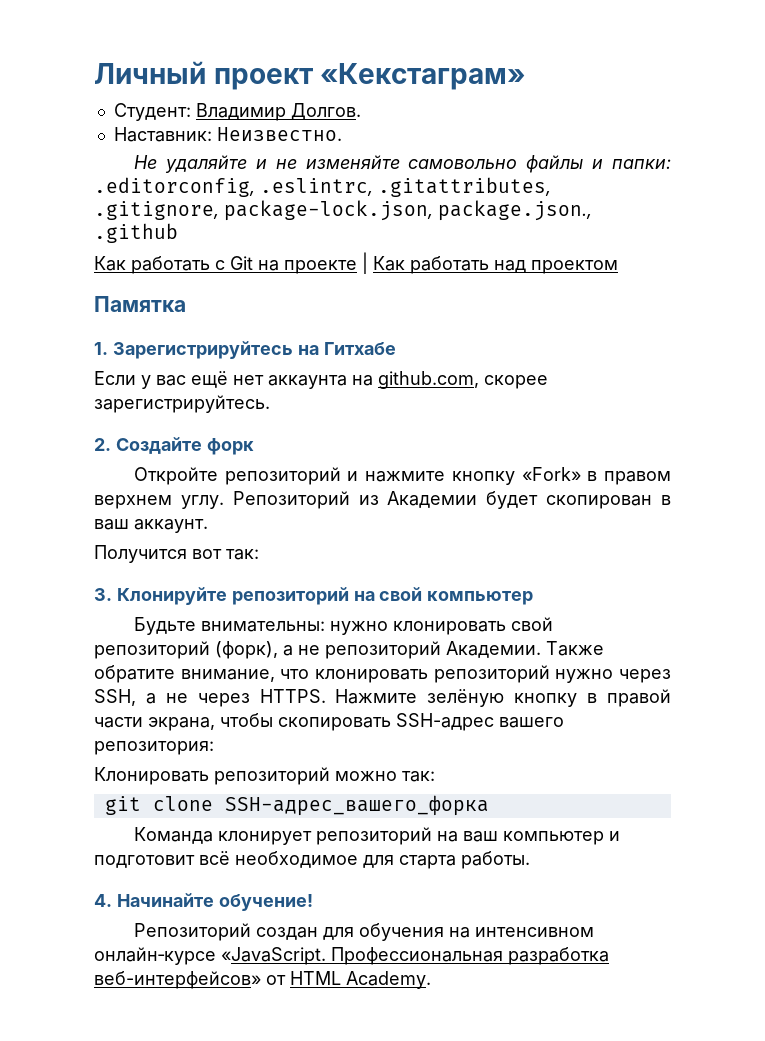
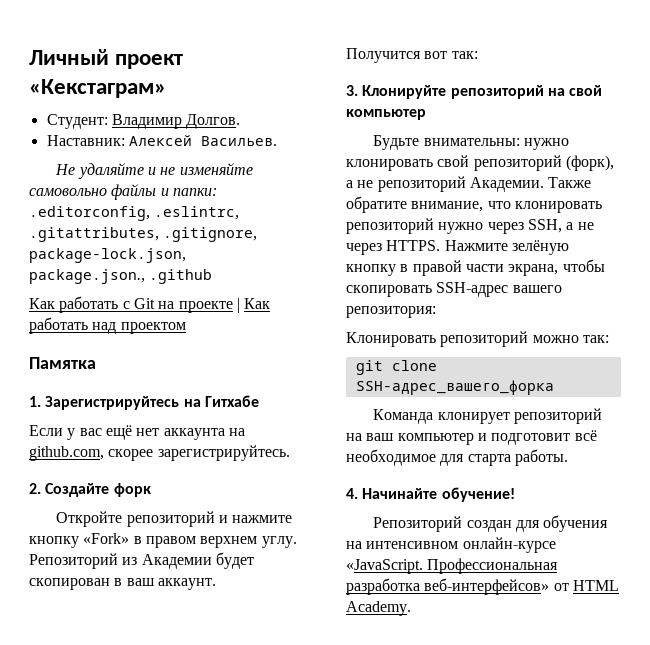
- Наставник: Неизвестно.
+ Наставник: Алексей Васильев.

